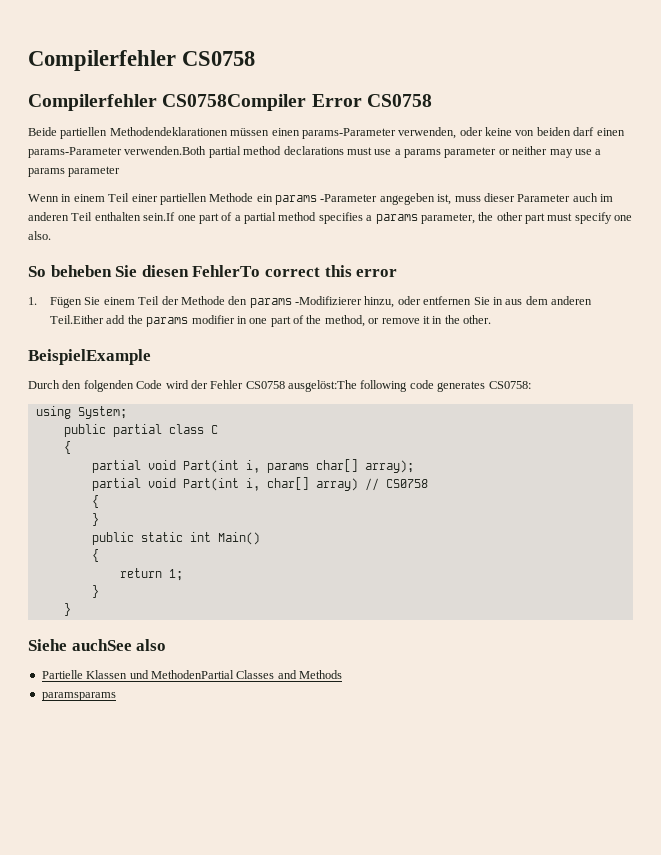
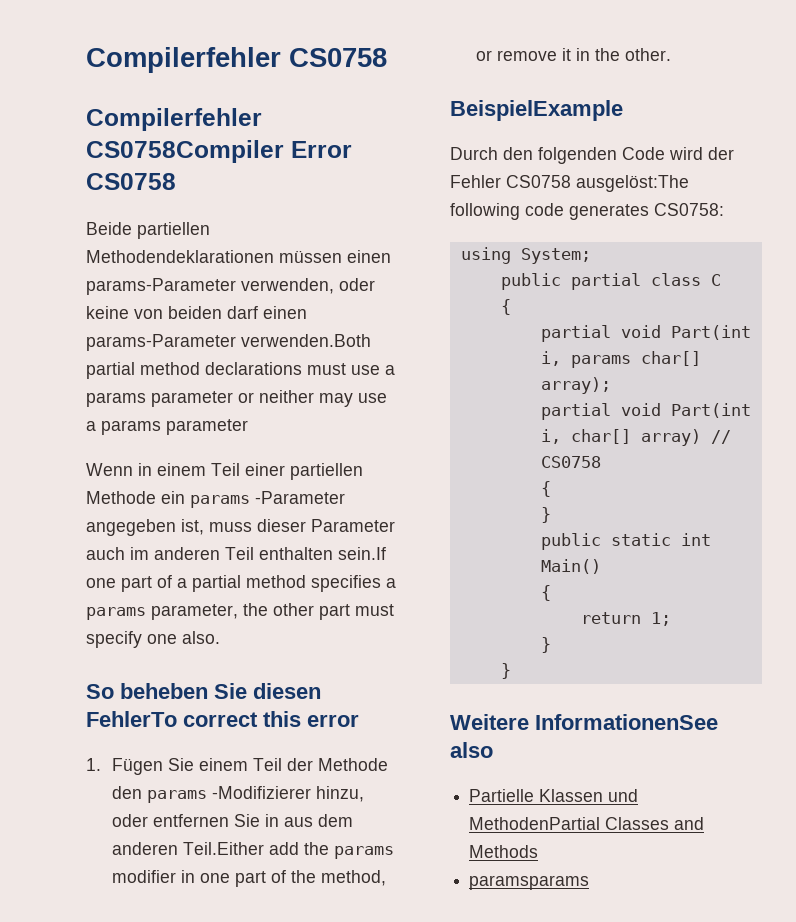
- Siehe auchSee also
+ Weitere InformationenSee also

